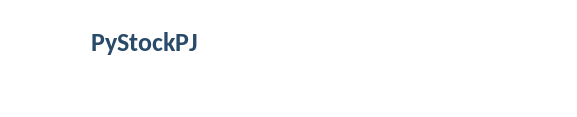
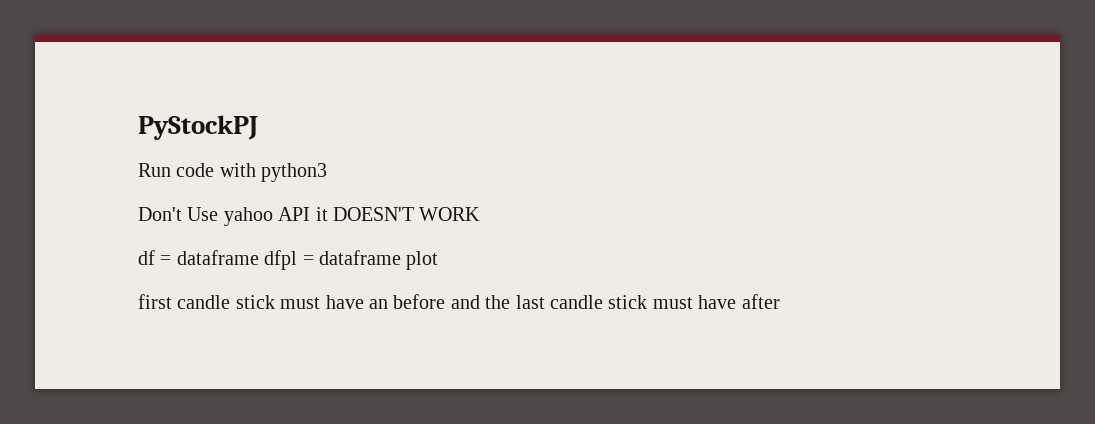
+ Run code with python3
+ Don't Use yahoo API it DOESN'T WORK
+ df = dataframe dfpl = dataframe plot
+ first candle stick must have an before and the last candle stick must have after

